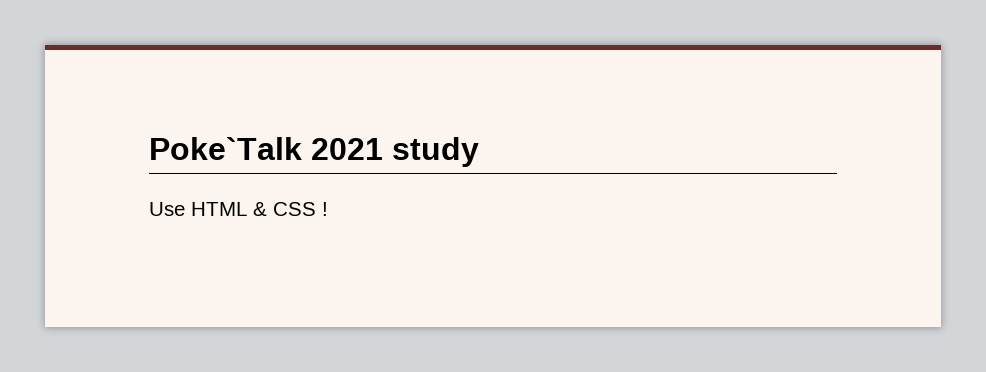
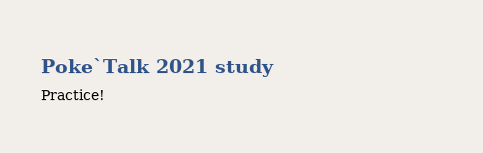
- Use HTML & CSS !
+ Practice!

